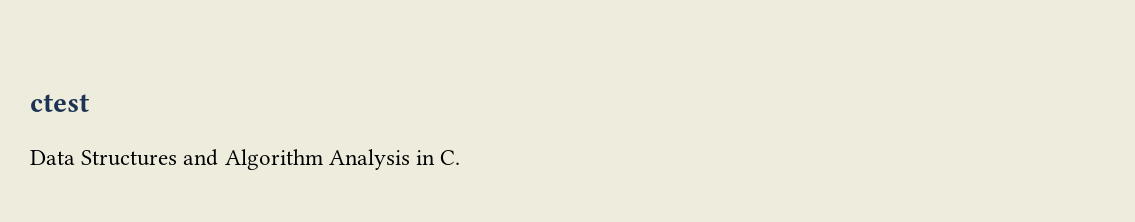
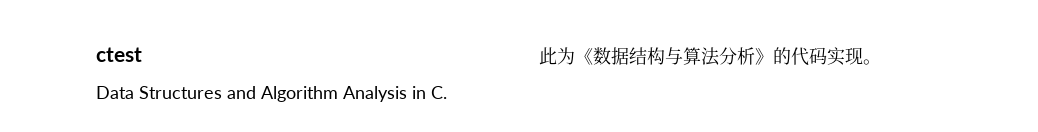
+ 此为《数据结构与算法分析》的代码实现。

